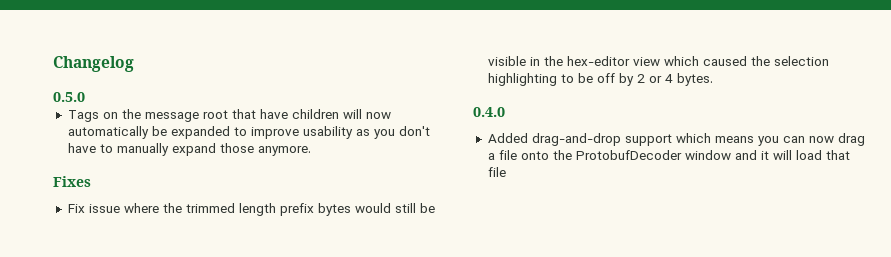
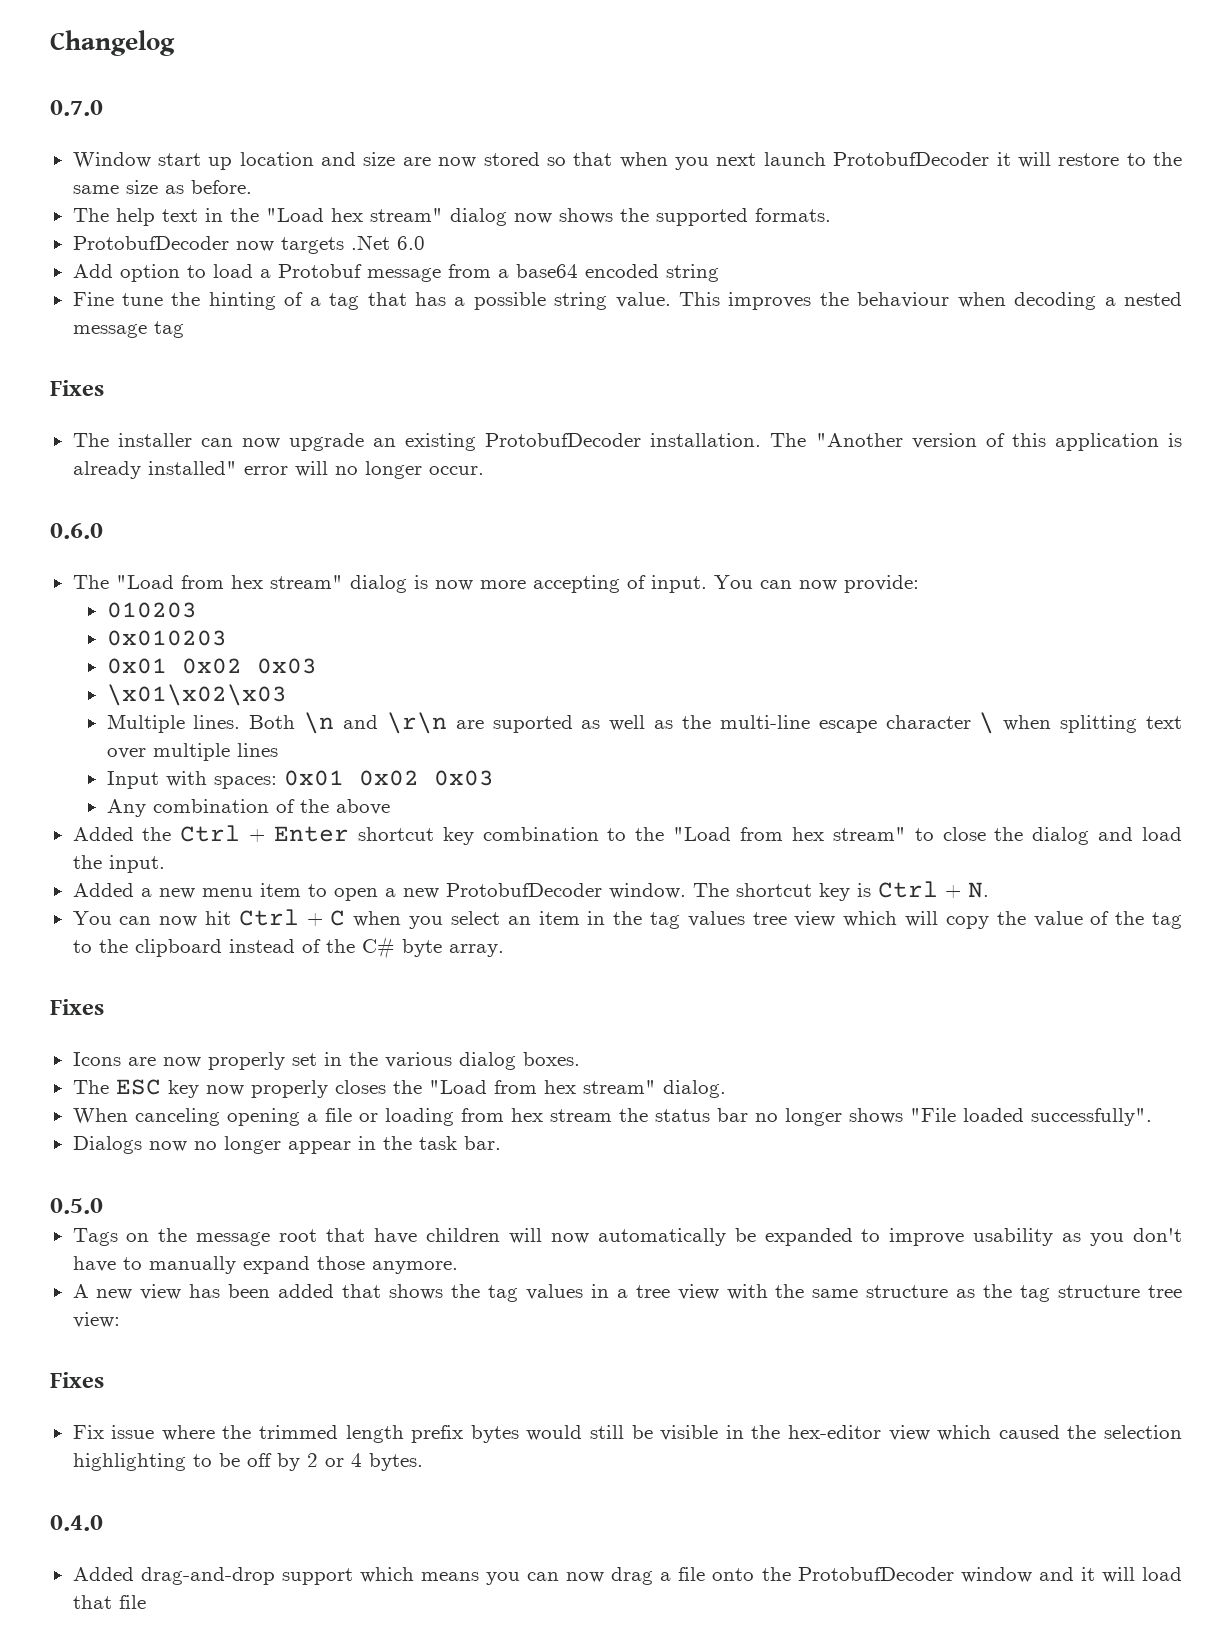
+ 0.7.0
+ Window start up location and size are now stored so that when you next launch ProtobufDecoder it will restore to the same size as before.
+ The help text in the "Load hex stream" dialog now shows the supported formats.
+ ProtobufDecoder now targets .Net 6.0
+ Add option to load a Protobuf message from a base64 encoded string
+ Fine tune the hinting of a tag that has a possible string value. This improves the behaviour when decoding a nested message tag
+ Fixes
+ The installer can now upgrade an existing ProtobufDecoder installation. The "Another version of this application is already installed" error will no longer occur.
+ 0.6.0
+ The "Load from hex stream" dialog is now more accepting of input. You can now provide:
+ 010203
+ 0x010203
+ 0x01 0x02 0x03
+ \x01\x02\x03
+ Multiple lines. Both \n and \r\n are suported as well as the multi-line escape character \ when splitting text over multiple lines
+ Input with spaces: 0x01 0x02 0x03
+ Any combination of the above
+ Added the Ctrl + Enter shortcut key combination to the "Load from hex stream" to close the dialog and load the input.
+ Added a new menu item to open a new ProtobufDecoder window. The shortcut key is Ctrl + N.
+ You can now hit Ctrl + C when you select an item in the tag values tree view which will copy the value of the tag to the clipboard instead of the C# byte array.
+ Fixes
+ Icons are now properly set in the various dialog boxes.
+ The ESC key now properly closes the "Load from hex stream" dialog.
+ When canceling opening a file or loading from hex stream the status bar no longer shows "File loaded successfully".
+ Dialogs now no longer appear in the task bar.
+ A new view has been added that shows the tag values in a tree view with the same structure as the tag structure tree view:

